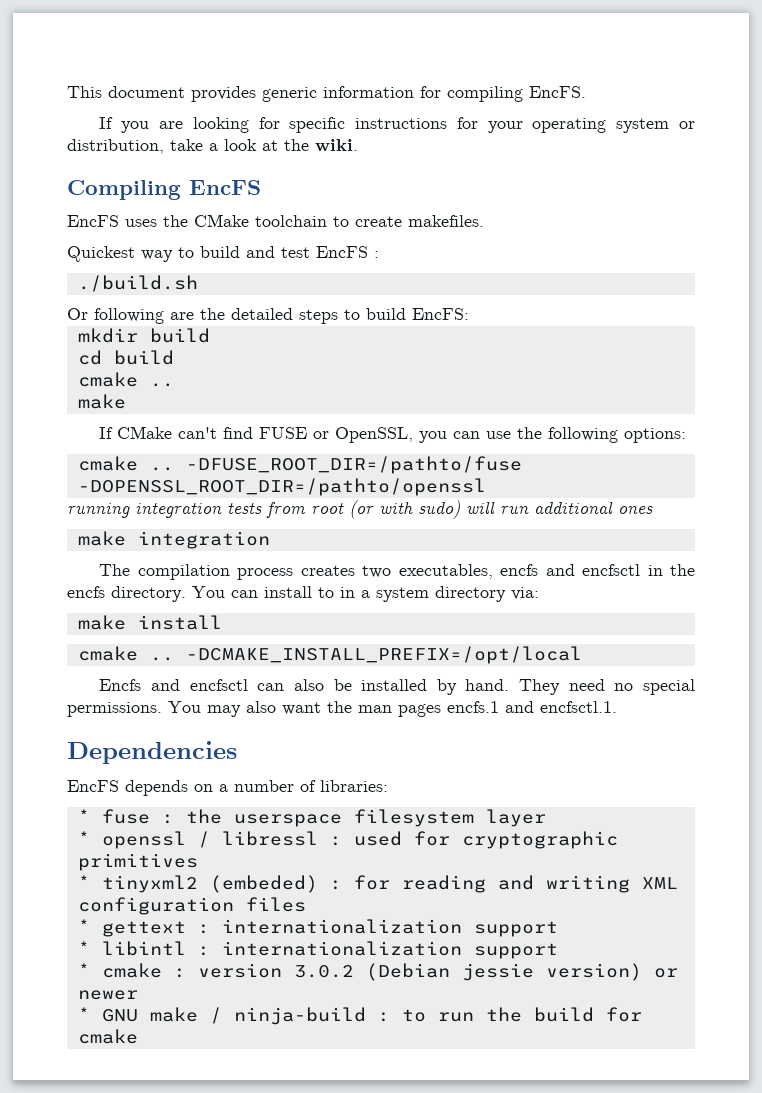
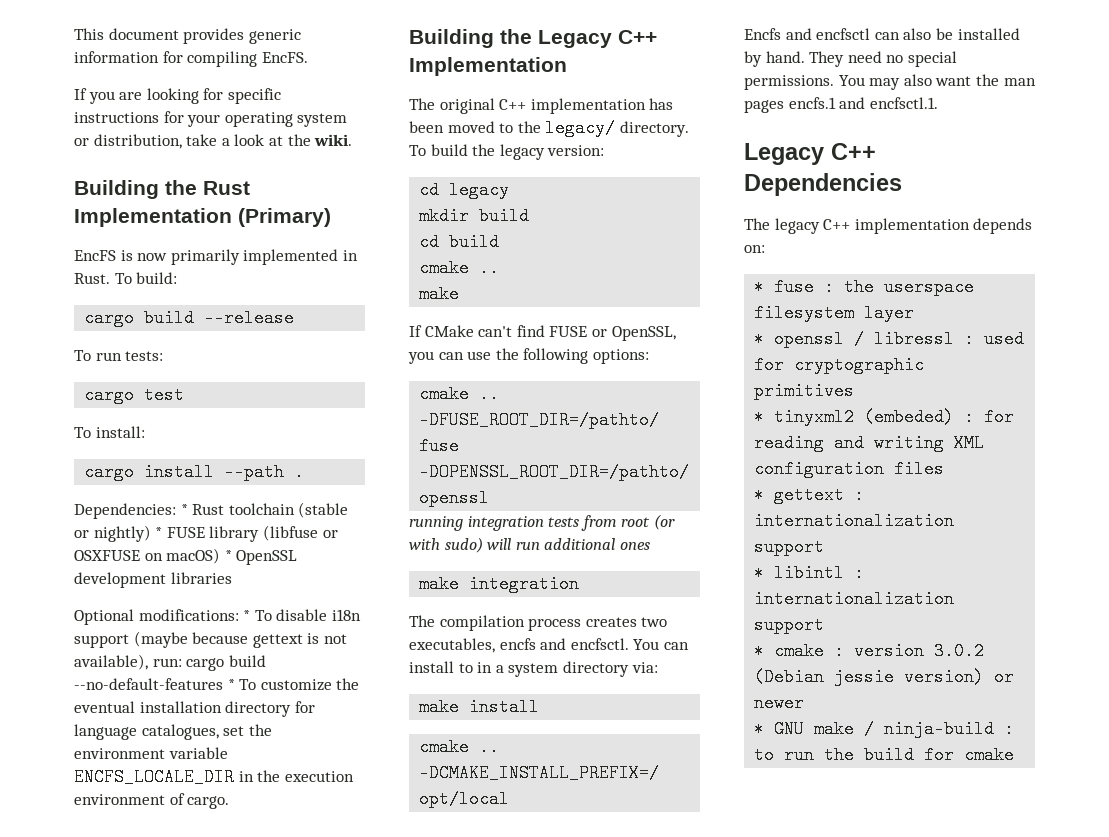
- Compiling EncFS
- EncFS uses the CMake toolchain to create makefiles.
- Quickest way to build and test EncFS :
- ./build.sh
- Or following are the detailed steps to build EncFS:
+ Building the Rust Implementation (Primary)
+ EncFS is now primarily implemented in Rust. To build:
+ cargo build --release
+ To run tests:
+ cargo test
+ To install:
+ cargo install --path .
+ Dependencies: * Rust toolchain (stable or nightly) * FUSE library (libfuse or OSXFUSE on macOS) * OpenSSL development libraries
+ Optional modifications: * To disable i18n support (maybe because gettext is not available), run: cargo build --no-default-features * To customize the eventual installation directory for language catalogues, set the environment variable ENCFS_LOCALE_DIR in the execution environment of cargo.
+ Building the Legacy C++ Implementation
+ The original C++ implementation has been moved to the legacy/ directory. To build the legacy version:
+ cd legacy
- The compilation process creates two executables, encfs and encfsctl in the encfs directory.
+ The compilation process creates two executables, encfs and encfsctl.
- Dependencies
+ Legacy C++ Dependencies
- EncFS depends on a number of libraries:
+ The legacy C++ implementation depends on:

